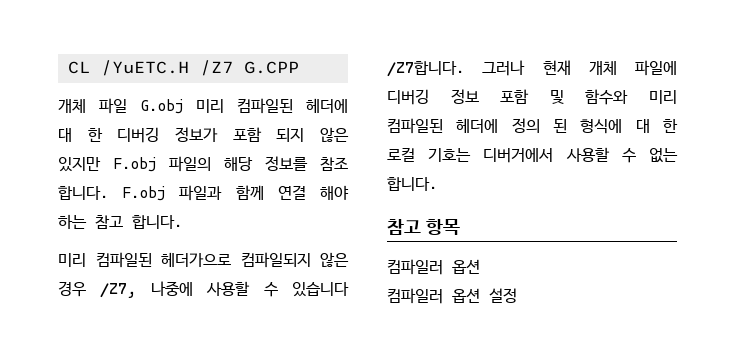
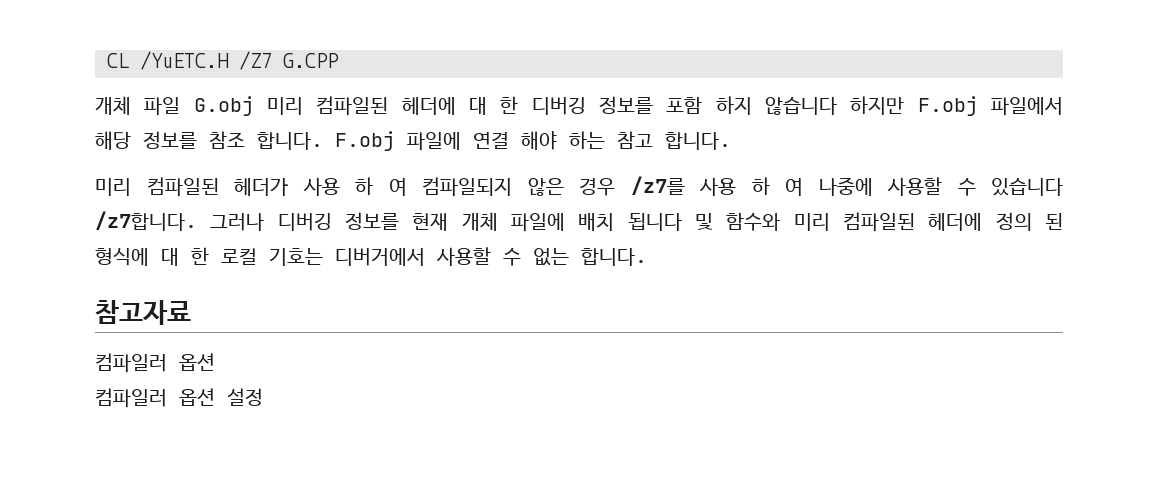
- 개체 파일 G.obj 미리 컴파일된 헤더에 대 한 디버깅 정보가 포함 되지 않은 있지만 F.obj 파일의 해당 정보를 참조 합니다.
+ 개체 파일 G.obj 미리 컴파일된 헤더에 대 한 디버깅 정보를 포함 하지 않습니다 하지만 F.obj 파일에서 해당 정보를 참조 합니다.
- F.obj 파일과 함께 연결 해야 하는 참고 합니다.
+ F.obj 파일에 연결 해야 하는 참고 합니다.
- 미리 컴파일된 헤더가으로 컴파일되지 않은 경우 /Z7, 나중에 사용할 수 있습니다 /Z7합니다. 그러나 현재 개체 파일에 디버깅 정보 포함 및 함수와 미리 컴파일된 헤더에 정의 된 형식에 대 한 로컬 기호는 디버거에서 사용할 수 없는 합니다.
+ 미리 컴파일된 헤더가 사용 하 여 컴파일되지 않은 경우 /z7를 사용 하 여 나중에 사용할 수 있습니다 /z7합니다. 그러나 디버깅 정보를 현재 개체 파일에 배치 됩니다 및 함수와 미리 컴파일된 헤더에 정의 된 형식에 대 한 로컬 기호는 디버거에서 사용할 수 없는 합니다.
- 참고 항목
+ 참고자료

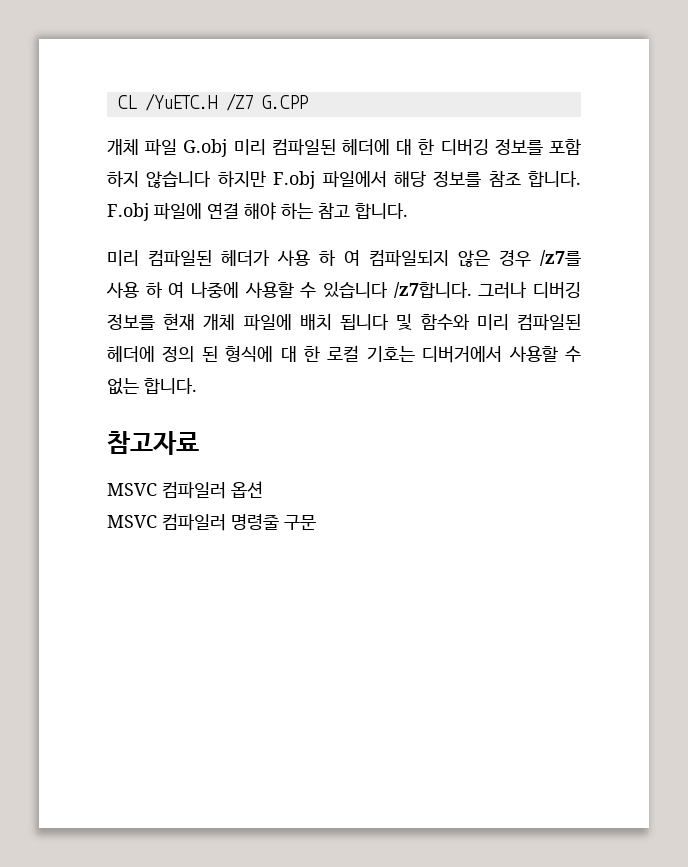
  참고자료
- 컴파일러 옵션
+ MSVC 컴파일러 옵션
- 컴파일러 옵션 설정
+ MSVC 컴파일러 명령줄 구문

